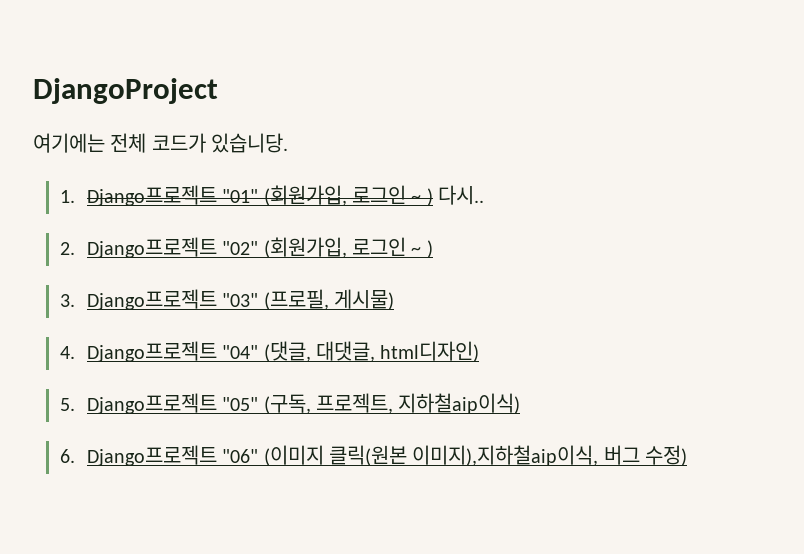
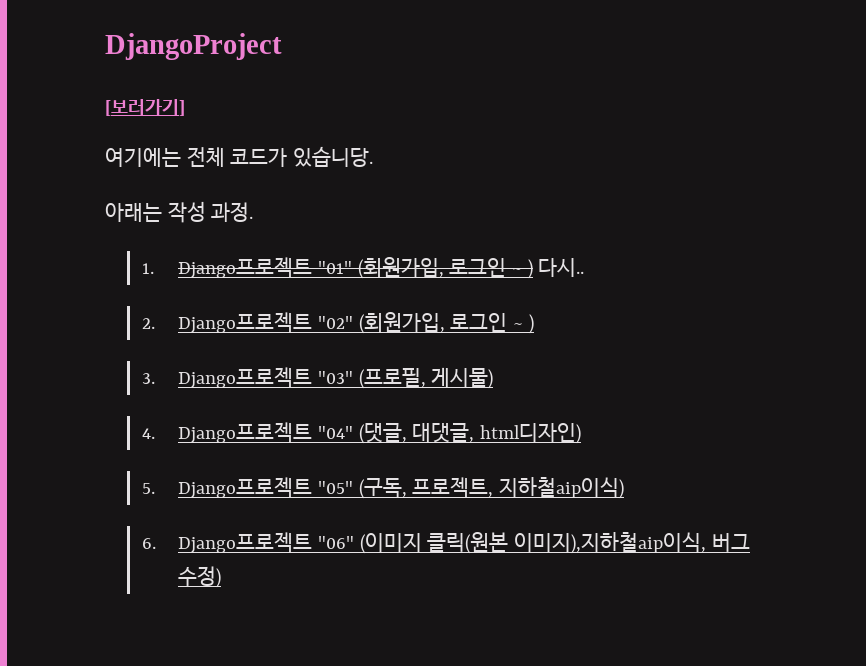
+ [보러가기]
+ 아래는 작성 과정.

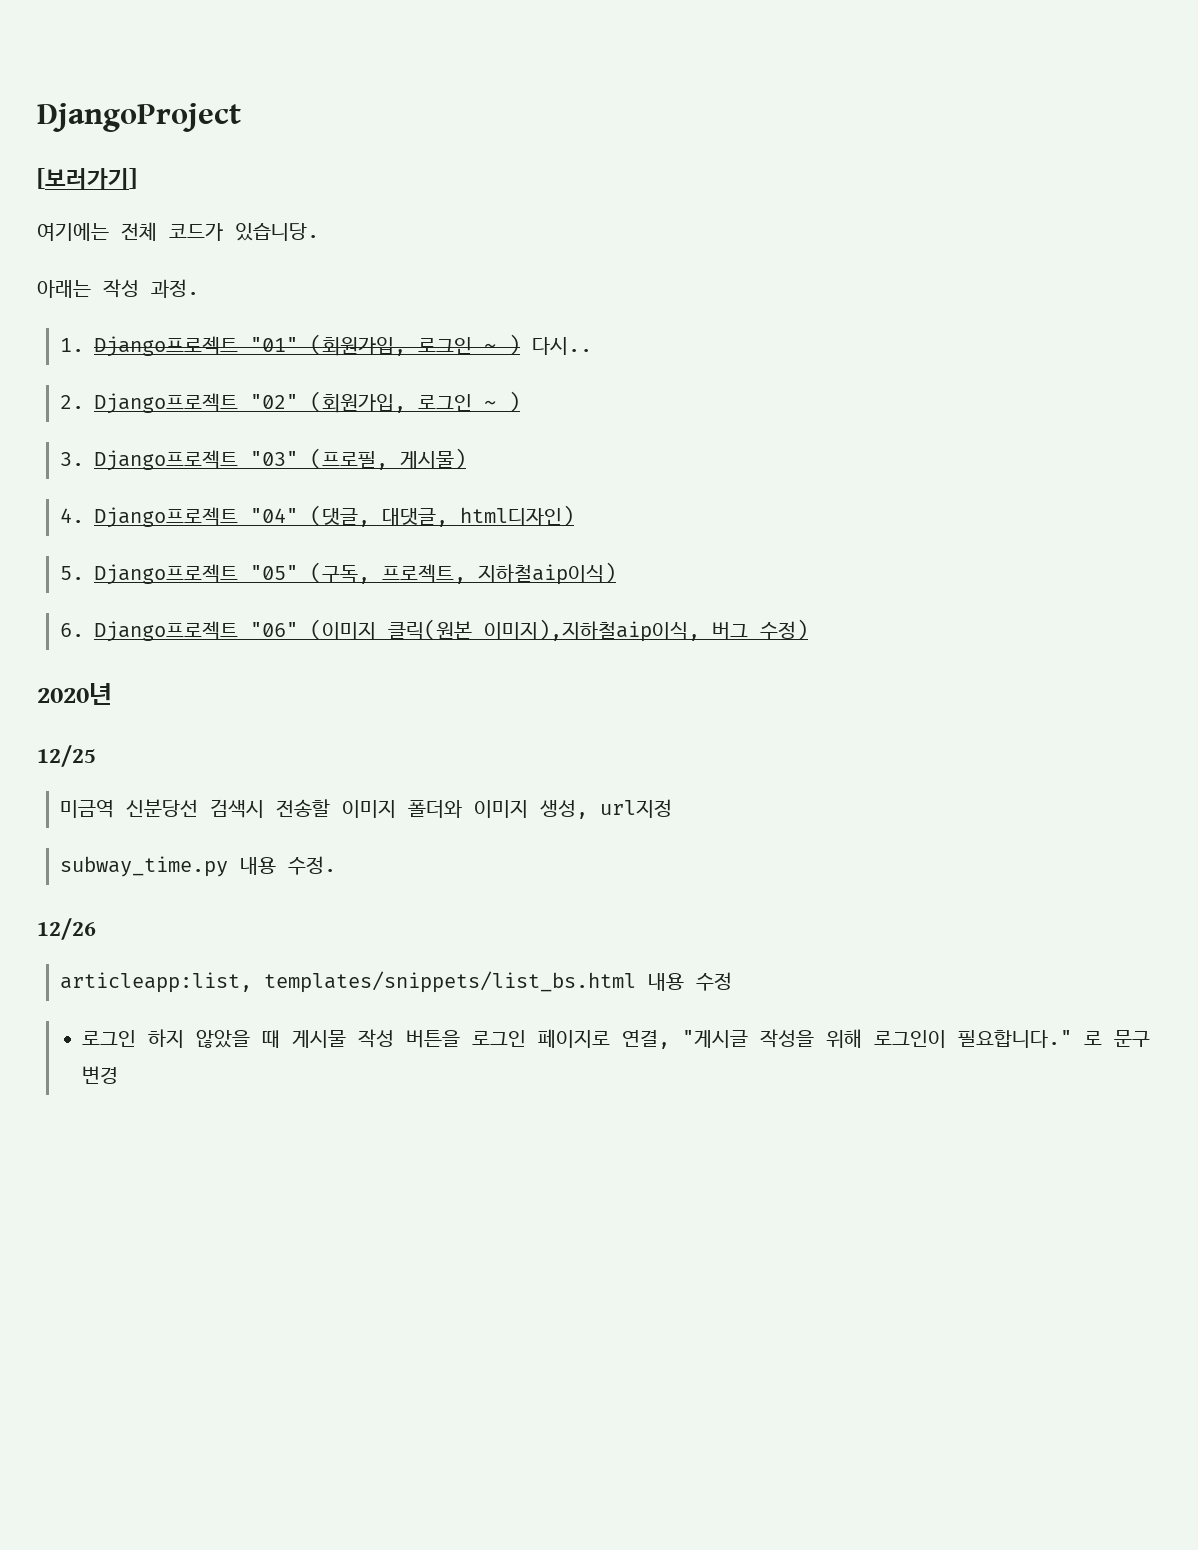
+ 2020년
+ 12/25
+ 미금역 신분당선 검색시 전송할 이미지 폴더와 이미지 생성, url지정
+ subway_time.py 내용 수정.
+ 12/26
+ articleapp:list, templates/snippets/list_bs.html 내용 수정
+ 로그인 하지 않았을 때 게시물 작성 버튼을 로그인 페이지로 연결, "게시글 작성을 위해 로그인이 필요합니다." 로 문구 변경

